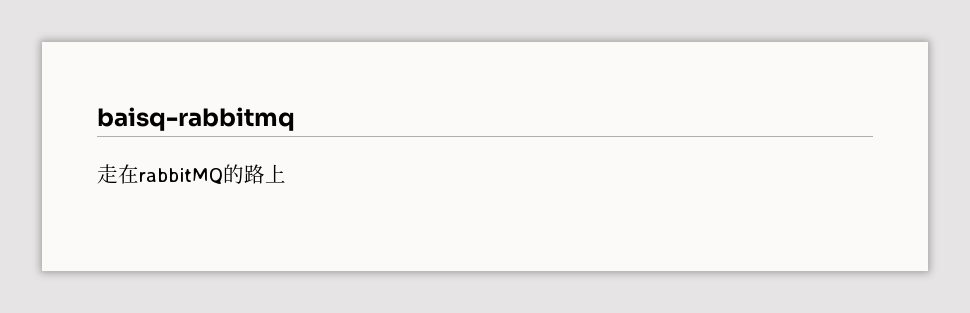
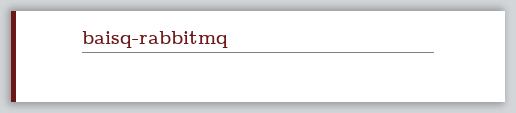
- 走在rabbitMQ的路上

